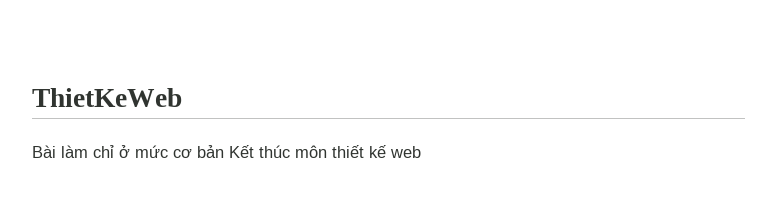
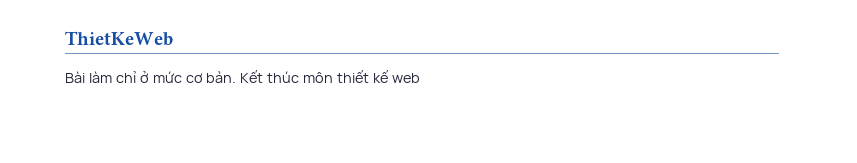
- Bài làm chỉ ở mức cơ bản Kết thúc môn thiết kế web
+ Bài làm chỉ ở mức cơ bản. Kết thúc môn thiết kế web

